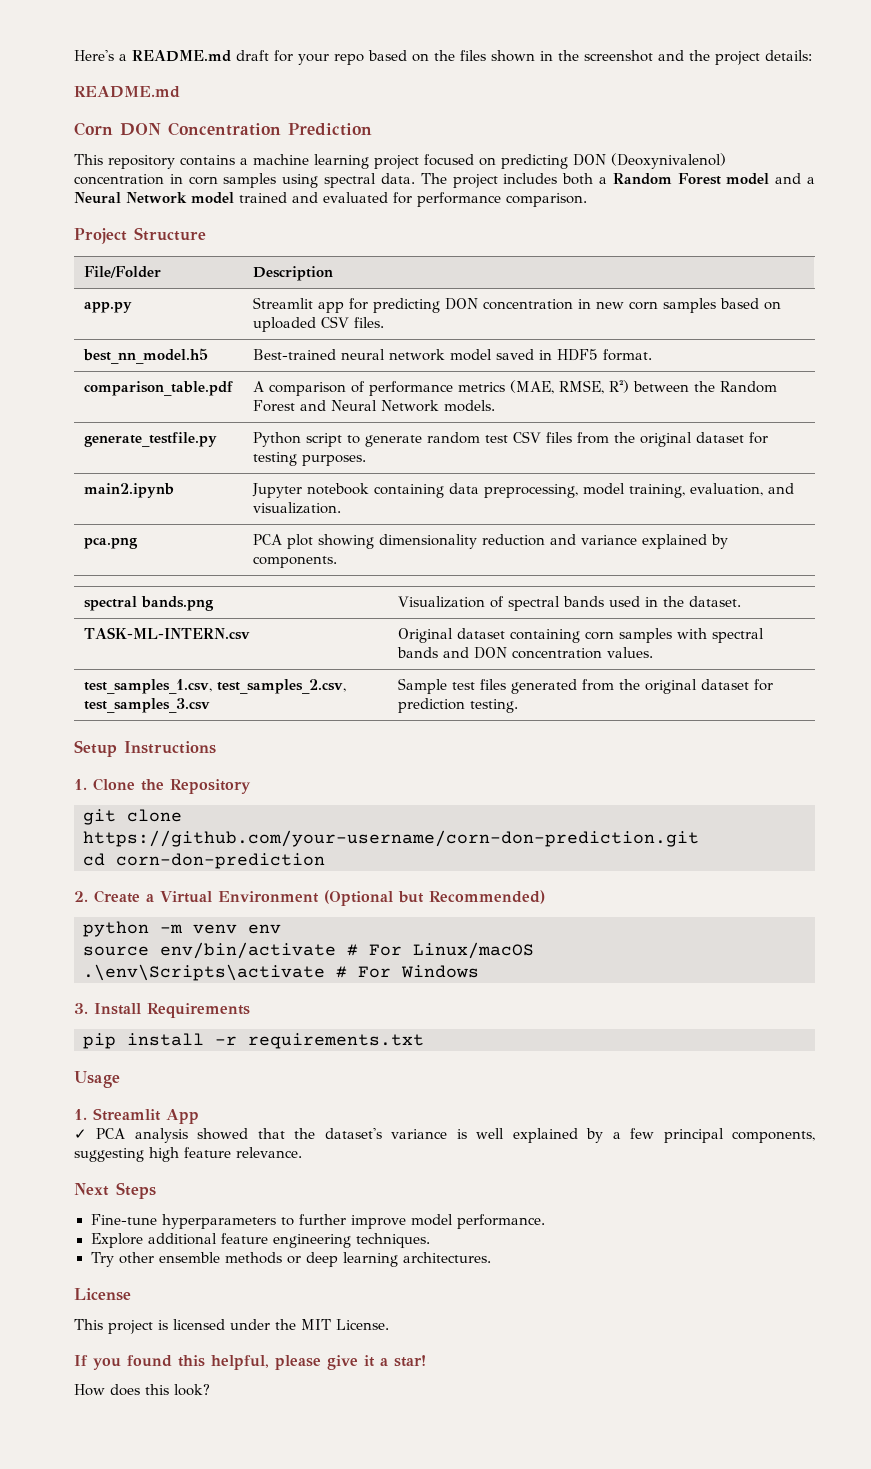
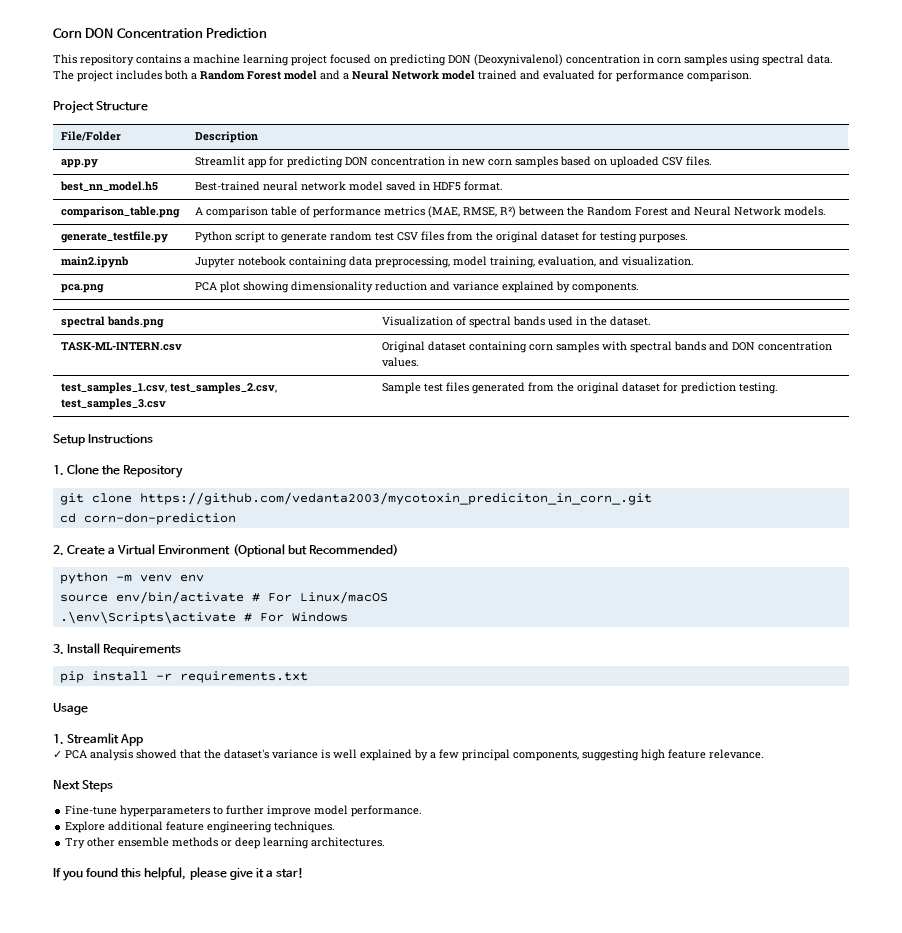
- Here's a README.md draft for your repo based on the files shown in the screenshot and the project details:
- README.md
- comparison_table.pdf | A comparison of performance metrics (MAE, RMSE, R²) between the Random Forest and Neural Network models.
+ comparison_table.png | A comparison table of performance metrics (MAE, RMSE, R²) between the Random Forest and Neural Network models.
- git clone https://github.com/your-username/corn-don-prediction.git
+ git clone https://github.com/vedanta2003/mycotoxin_prediciton_in_corn_.git
- License
- This project is licensed under the MIT License.
- How does this look?

